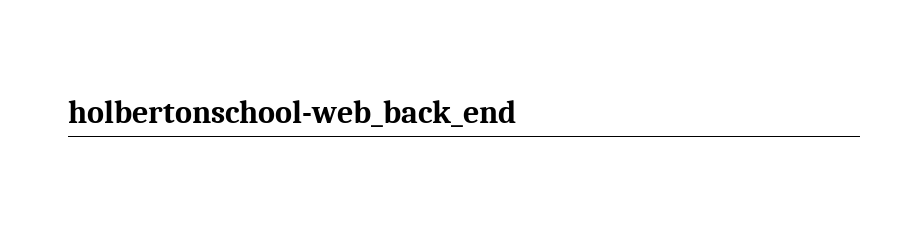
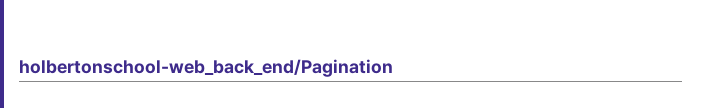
- holbertonschool-web_back_end
+ holbertonschool-web_back_end/Pagination

